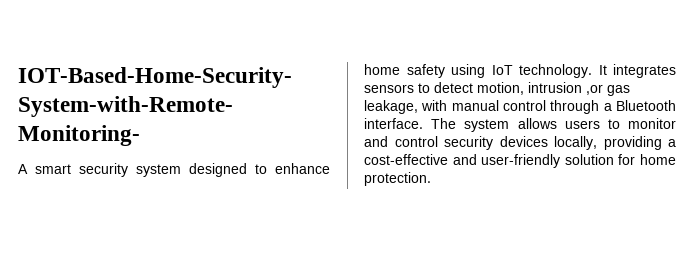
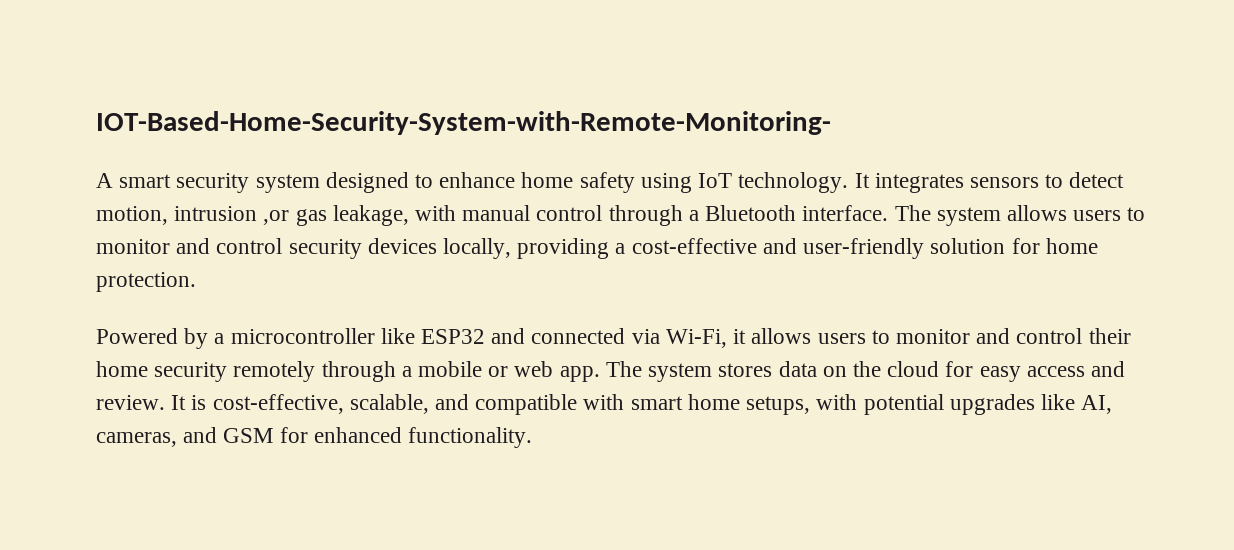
+ Powered by a microcontroller like ESP32 and connected via Wi-Fi, it allows users to monitor and control their home security remotely through a mobile or web app. The system stores data on the cloud for easy access and review. It is cost-effective, scalable, and compatible with smart home setups, with potential upgrades like AI, cameras, and GSM for enhanced functionality.

